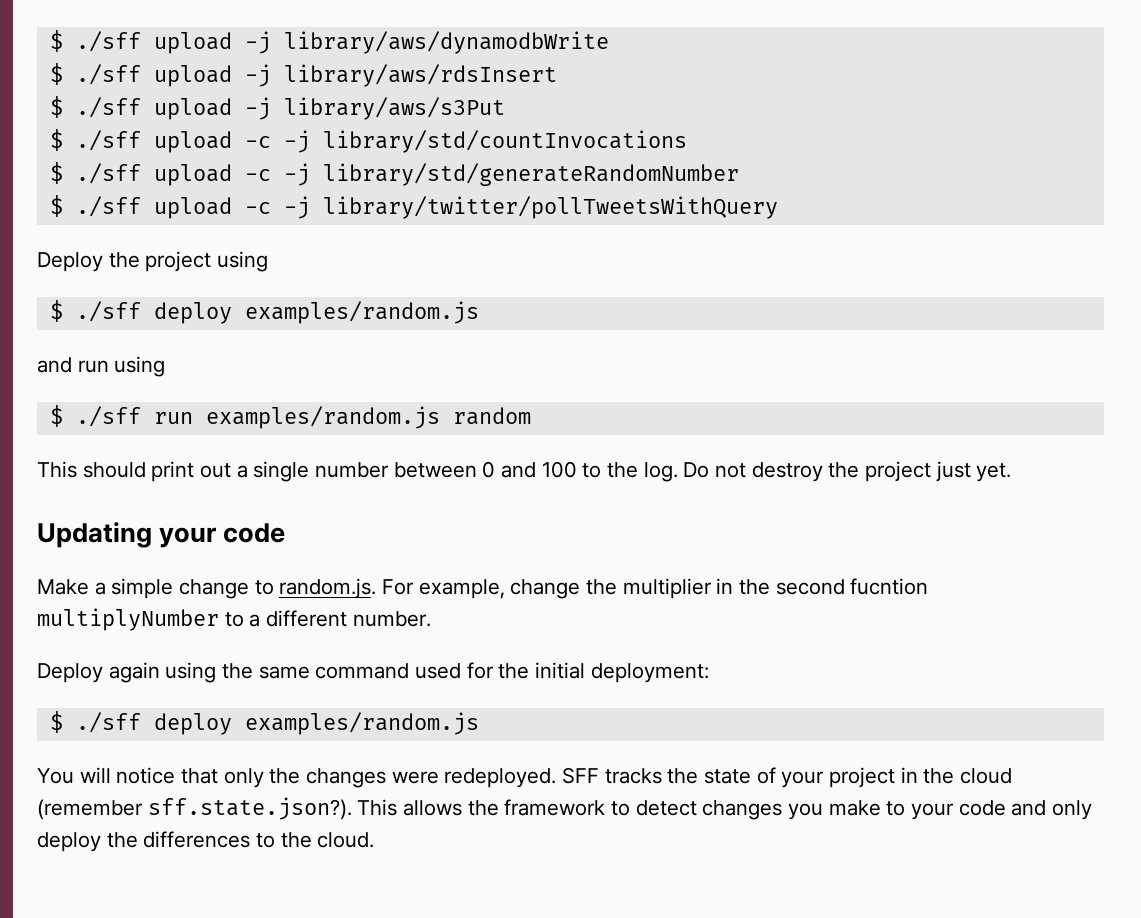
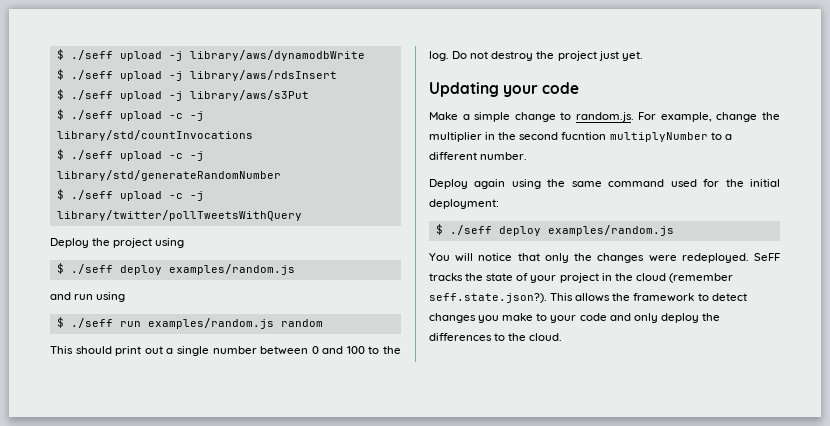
- $ ./sff upload -j library/aws/dynamodbWrite
+ $ ./seff upload -j library/aws/dynamodbWrite
- $ ./sff upload -j library/aws/rdsInsert
+ $ ./seff upload -j library/aws/rdsInsert
- $ ./sff upload -j library/aws/s3Put
+ $ ./seff upload -j library/aws/s3Put
- $ ./sff upload -c -j library/std/countInvocations
+ $ ./seff upload -c -j library/std/countInvocations
- $ ./sff upload -c -j library/std/generateRandomNumber
+ $ ./seff upload -c -j library/std/generateRandomNumber
- $ ./sff upload -c -j library/twitter/pollTweetsWithQuery
+ $ ./seff upload -c -j library/twitter/pollTweetsWithQuery
  Deploy the project using
- $ ./sff deploy examples/random.js
+ $ ./seff deploy examples/random.js
- $ ./sff run examples/random.js random
+ $ ./seff run examples/random.js random
  Deploy again using the same command used for the initial deployment:
- $ ./sff deploy examples/random.js
+ $ ./seff deploy examples/random.js
- SFF tracks the state of your project in the cloud (remember sff.state.json?). This allows the framework to detect changes you make to your code and only deploy the differences to the cloud.
+ SeFF tracks the state of your project in the cloud (remember seff.state.json?). This allows the framework to detect changes you make to your code and only deploy the differences to the cloud.

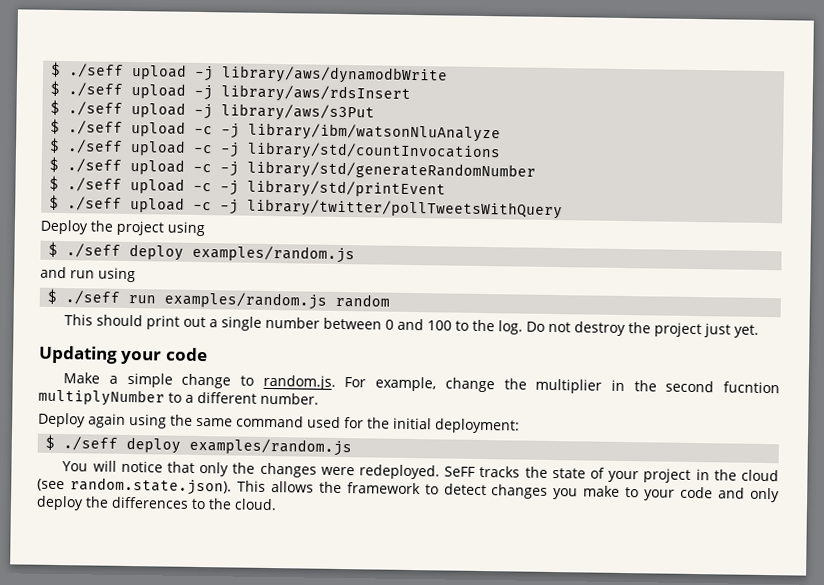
+ $ ./seff upload -c -j library/ibm/watsonNluAnalyze
+ $ ./seff upload -c -j library/std/printEvent
- SeFF tracks the state of your project in the cloud (remember seff.state.json?). This allows the framework to detect changes you make to your code and only deploy the differences to the cloud.
+ SeFF tracks the state of your project in the cloud (see random.state.json). This allows the framework to detect changes you make to your code and only deploy the differences to the cloud.

